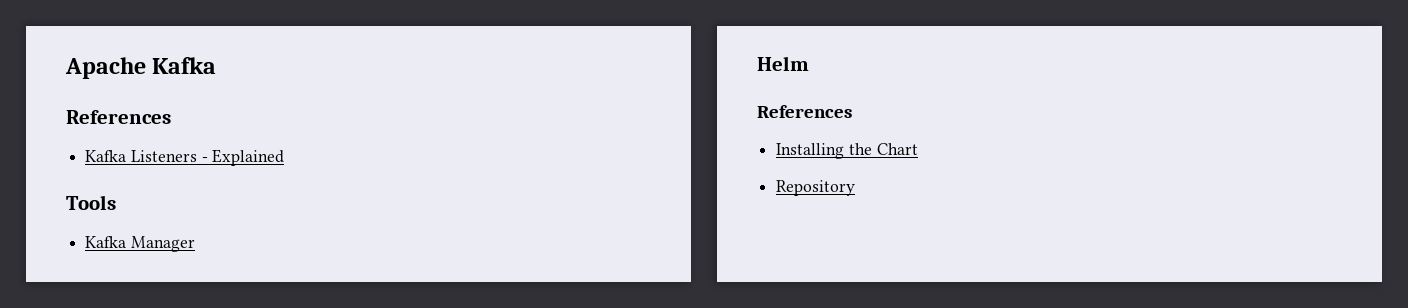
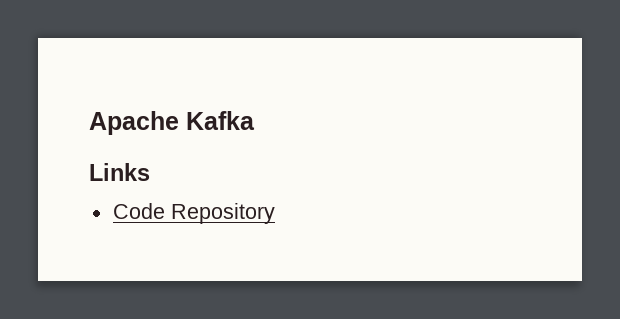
  Apache Kafka
- References
- Kafka Listeners - Explained
- Tools
- Kafka Manager
- Helm
- References
- Installing the Chart
- Repository
+ Links
+ Code Repository

